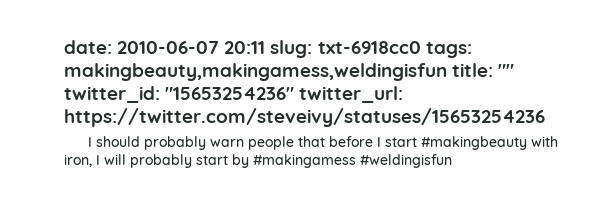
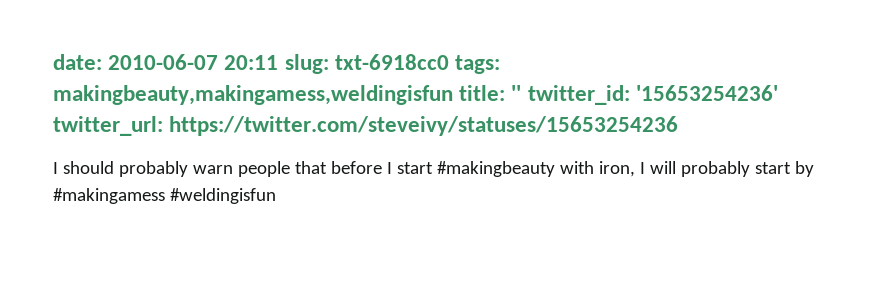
- date: 2010-06-07 20:11 slug: txt-6918cc0 tags: makingbeauty,makingamess,weldingisfun title: "" twitter_id: "15653254236" twitter_url: https://twitter.com/steveivy/statuses/15653254236
+ date: 2010-06-07 20:11 slug: txt-6918cc0 tags: makingbeauty,makingamess,weldingisfun title: '' twitter_id: '15653254236' twitter_url: https://twitter.com/steveivy/statuses/15653254236

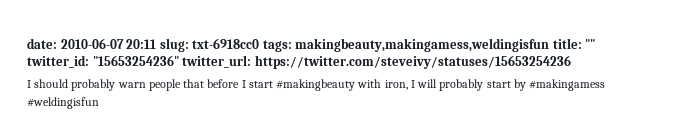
- date: 2010-06-07 20:11 slug: txt-6918cc0 tags: makingbeauty,makingamess,weldingisfun title: '' twitter_id: '15653254236' twitter_url: https://twitter.com/steveivy/statuses/15653254236
+ date: 2010-06-07 20:11 slug: txt-6918cc0 tags: makingbeauty,makingamess,weldingisfun title: "" twitter_id: "15653254236" twitter_url: https://twitter.com/steveivy/statuses/15653254236

